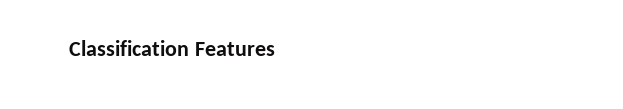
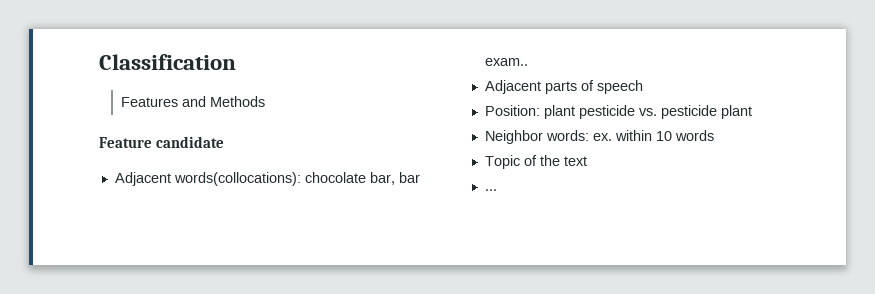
- Classification Features
+ Classification
+ Features and Methods
+ Feature candidate
+ Adjacent words(collocations): chocolate bar, bar exam..
+ Adjacent parts of speech
+ Position: plant pesticide vs. pesticide plant
+ Neighbor words: ex. within 10 words
+ Topic of the text
+ ...

